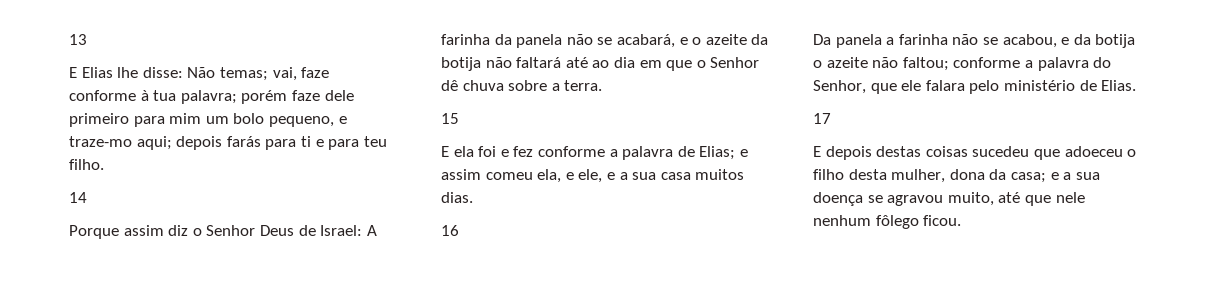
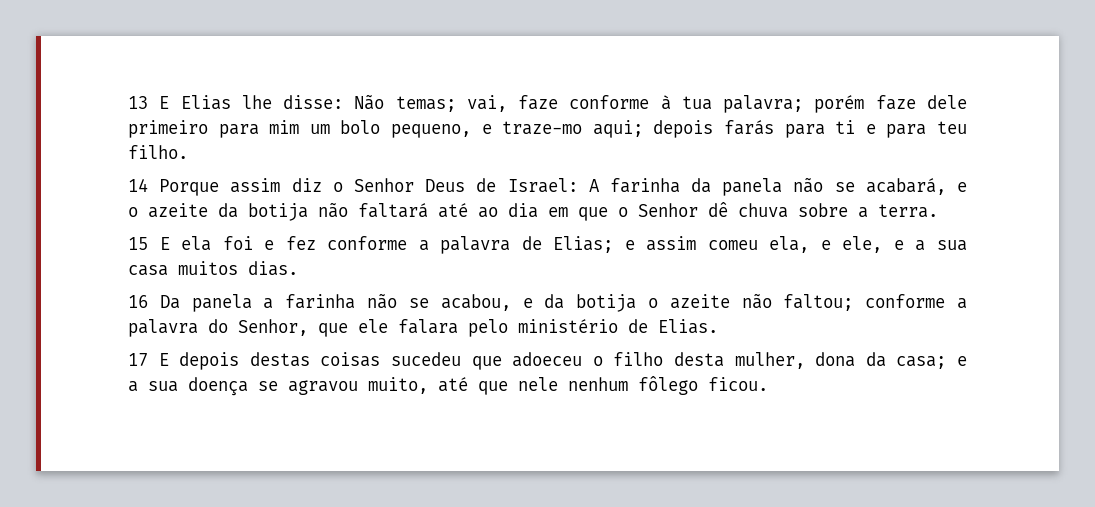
- 13
- E Elias lhe disse: Não temas; vai, faze conforme à tua palavra; porém faze dele primeiro para mim um bolo pequeno, e traze-mo aqui; depois farás para ti e para teu filho.
+ 13 E Elias lhe disse: Não temas; vai, faze conforme à tua palavra; porém faze dele primeiro para mim um bolo pequeno, e traze-mo aqui; depois farás para ti e para teu filho.
- 14
- Porque assim diz o Senhor Deus de Israel: A farinha da panela não se acabará, e o azeite da botija não faltará até ao dia em que o Senhor dê chuva sobre a terra.
+ 14 Porque assim diz o Senhor Deus de Israel: A farinha da panela não se acabará, e o azeite da botija não faltará até ao dia em que o Senhor dê chuva sobre a terra.
- 15
- E ela foi e fez conforme a palavra de Elias; e assim comeu ela, e ele, e a sua casa muitos dias.
+ 15 E ela foi e fez conforme a palavra de Elias; e assim comeu ela, e ele, e a sua casa muitos dias.
- 16
- Da panela a farinha não se acabou, e da botija o azeite não faltou; conforme a palavra do Senhor, que ele falara pelo ministério de Elias.
+ 16 Da panela a farinha não se acabou, e da botija o azeite não faltou; conforme a palavra do Senhor, que ele falara pelo ministério de Elias.
- 17
- E depois destas coisas sucedeu que adoeceu o filho desta mulher, dona da casa; e a sua doença se agravou muito, até que nele nenhum fôlego ficou.
+ 17 E depois destas coisas sucedeu que adoeceu o filho desta mulher, dona da casa; e a sua doença se agravou muito, até que nele nenhum fôlego ficou.

